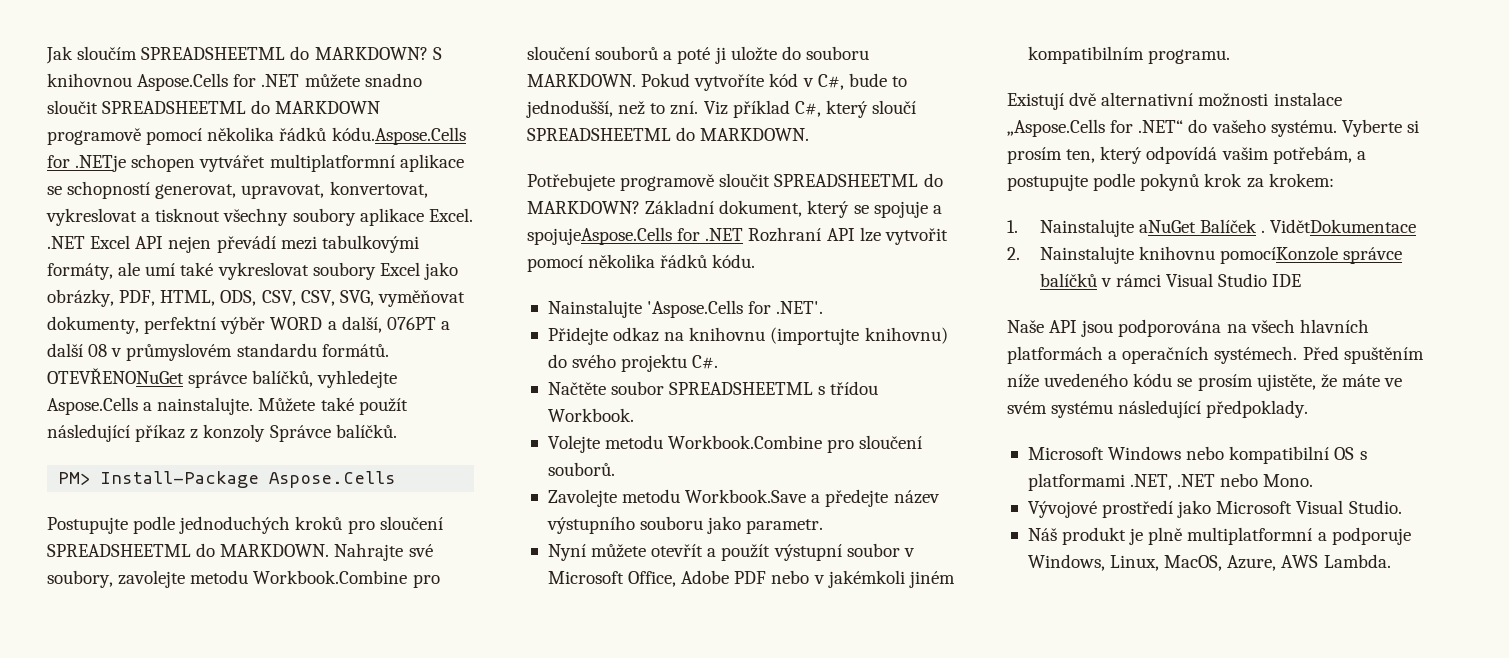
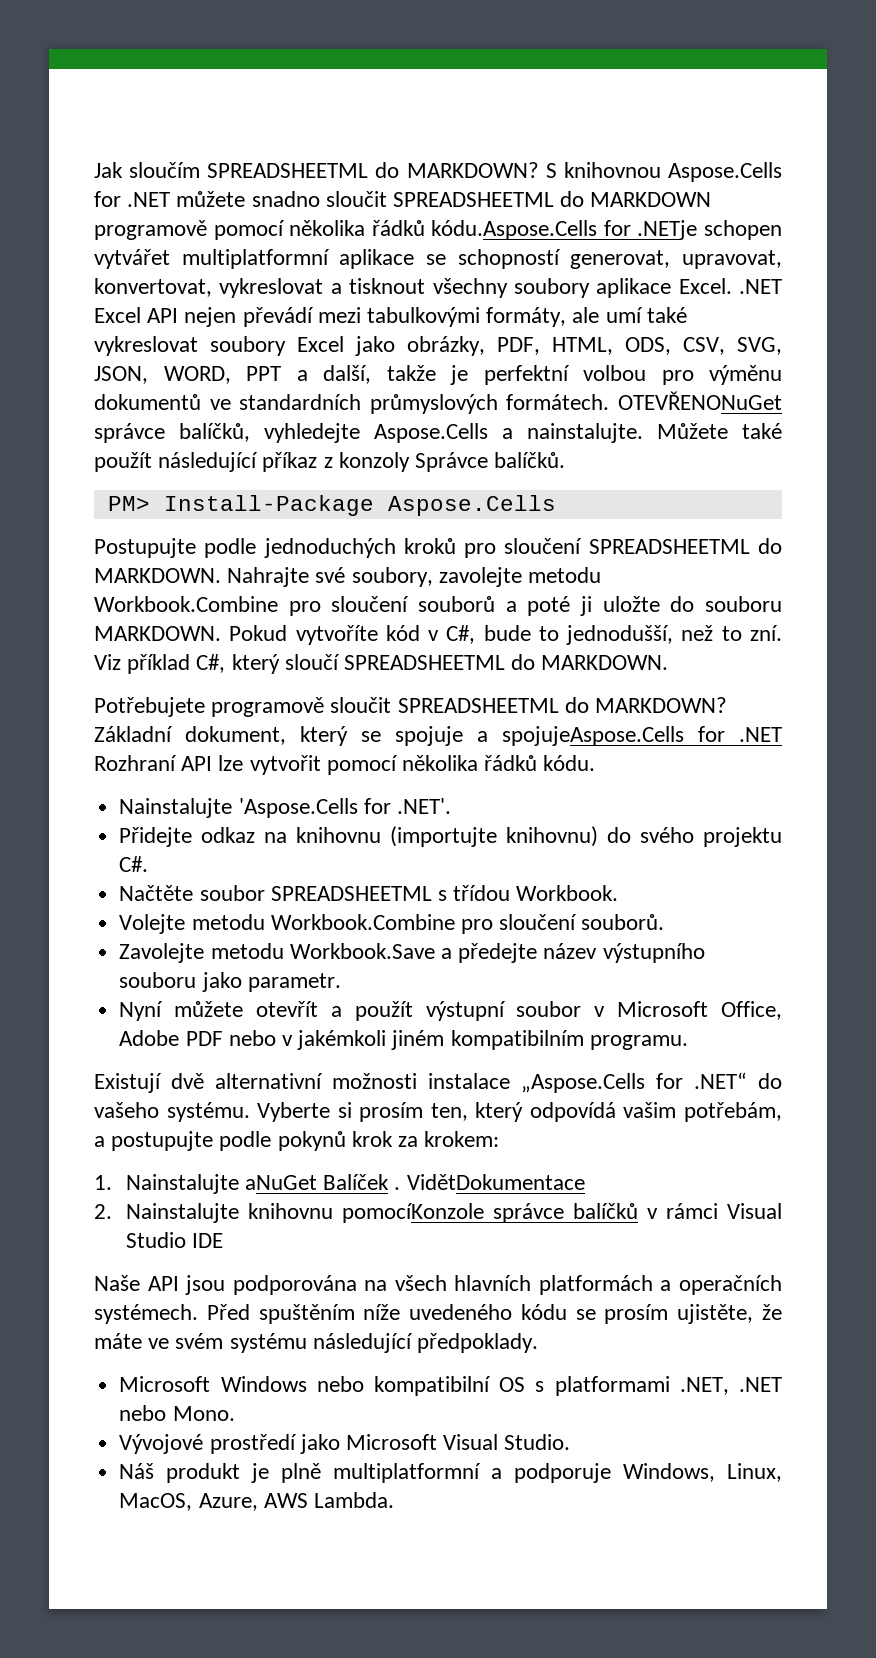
- S knihovnou Aspose.Cells for .NET můžete snadno sloučit SPREADSHEETML do MARKDOWN programově pomocí několika řádků kódu.Aspose.Cells for .NETje schopen vytvářet multiplatformní aplikace se schopností generovat, upravovat, konvertovat, vykreslovat a tisknout všechny soubory aplikace Excel. .NET Excel API nejen převádí mezi tabulkovými formáty, ale umí také vykreslovat soubory Excel jako obrázky, PDF, HTML, ODS, CSV, CSV, SVG, vyměňovat dokumenty, perfektní výběr WORD a další, 076PT a další 08 v průmyslovém standardu formátů.
+ S knihovnou Aspose.Cells for .NET můžete snadno sloučit SPREADSHEETML do MARKDOWN programově pomocí několika řádků kódu.Aspose.Cells for .NETje schopen vytvářet multiplatformní aplikace se schopností generovat, upravovat, konvertovat, vykreslovat a tisknout všechny soubory aplikace Excel. .NET Excel API nejen převádí mezi tabulkovými formáty, ale umí také vykreslovat soubory Excel jako obrázky, PDF, HTML, ODS, CSV, SVG, JSON, WORD, PPT a další, takže je perfektní volbou pro výměnu dokumentů ve standardních průmyslových formátech.

